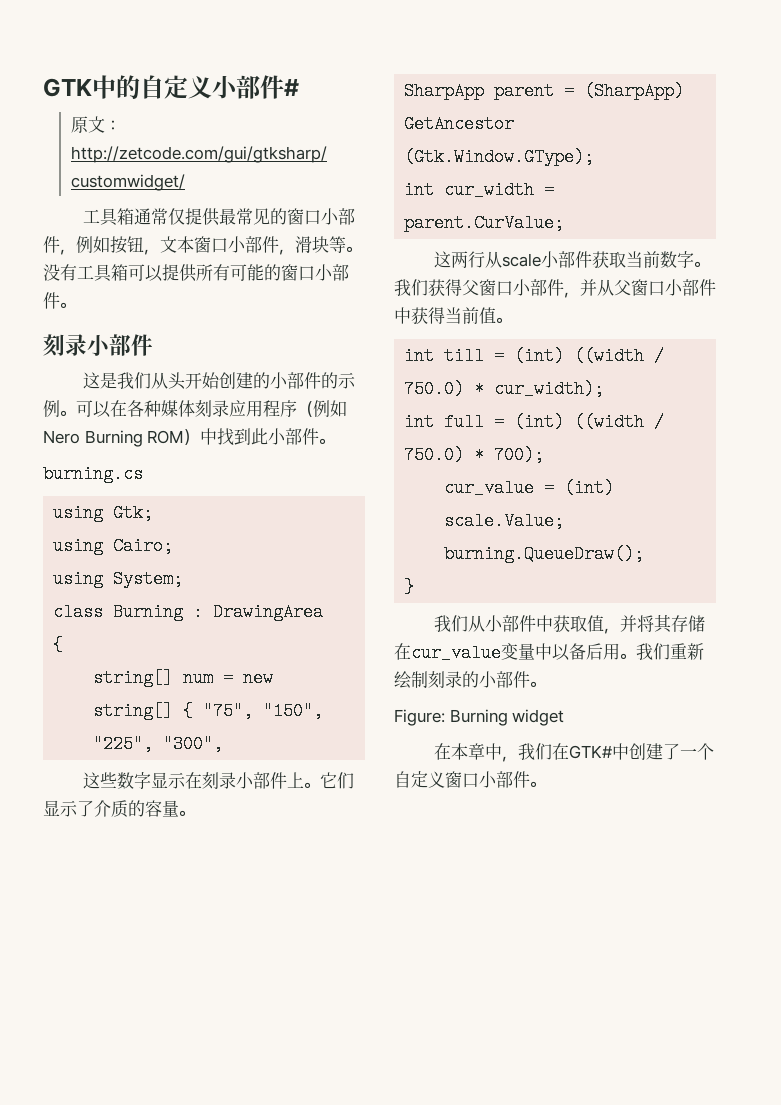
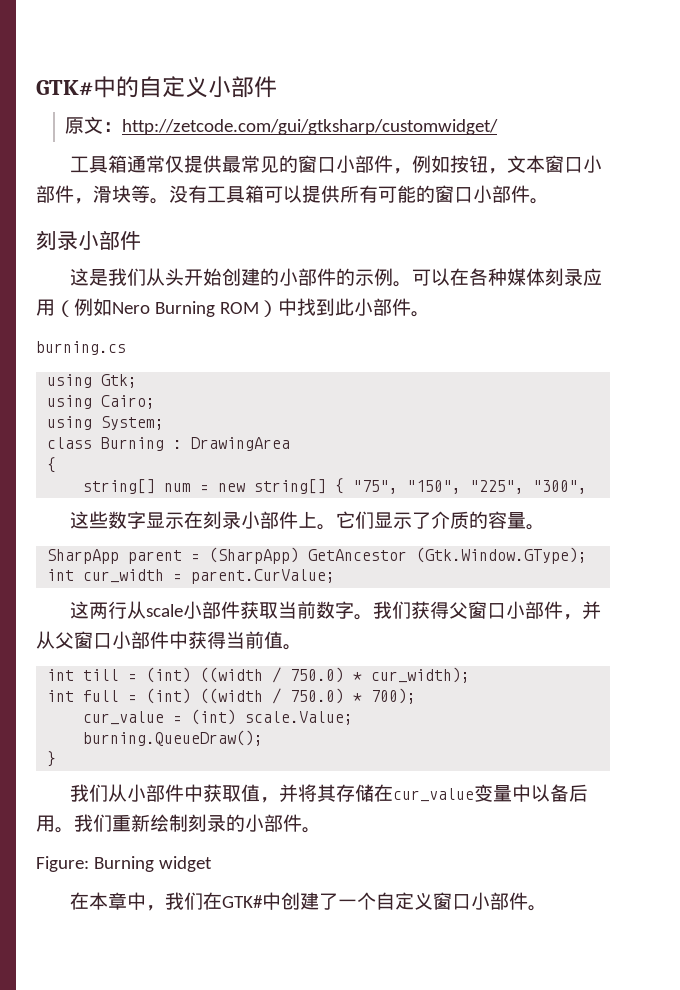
- GTK中的自定义小部件#
+ GTK#中的自定义小部件
- 可以在各种媒体刻录应用程序（例如Nero Burning ROM）中找到此小部件。
+ 可以在各种媒体刻录应用（例如Nero Burning ROM）中找到此小部件。

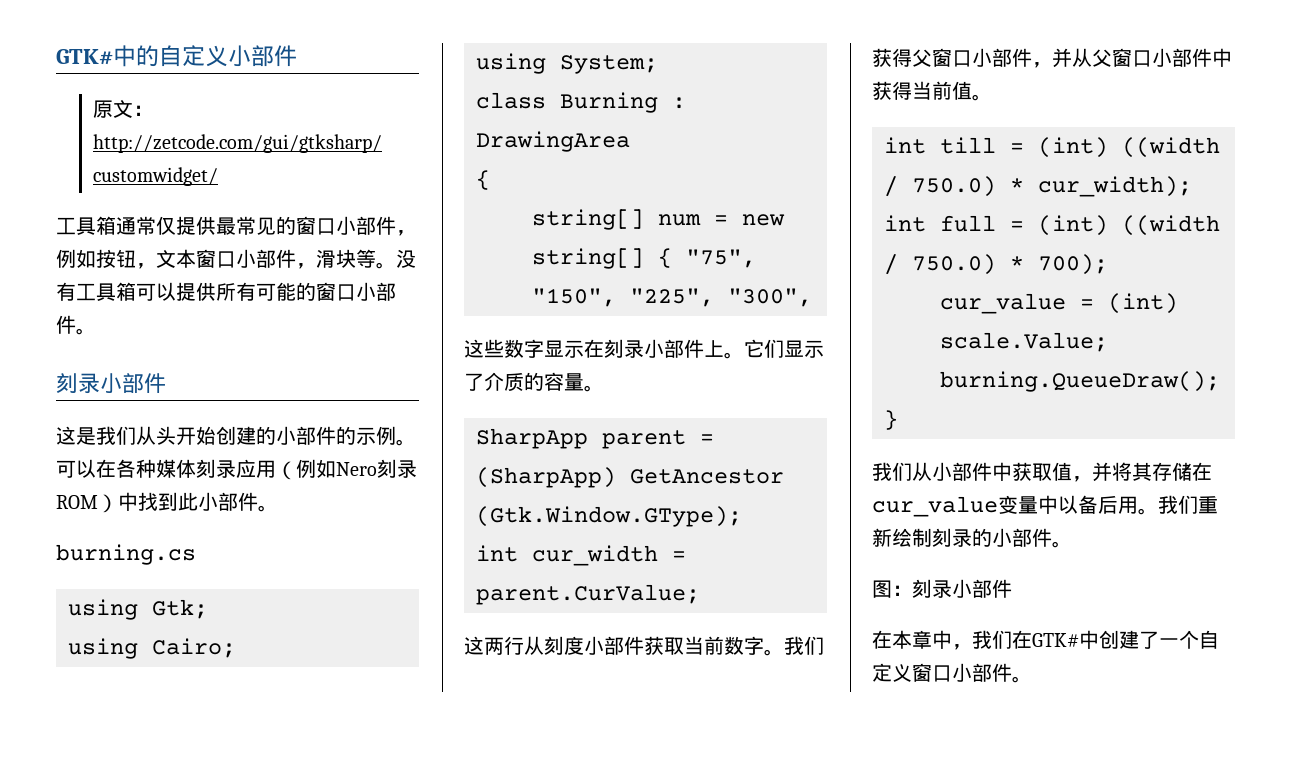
- 可以在各种媒体刻录应用（例如Nero Burning ROM）中找到此小部件。
+ 可以在各种媒体刻录应用（例如Nero刻录ROM）中找到此小部件。
- 这两行从scale小部件获取当前数字。
+ 这两行从刻度小部件获取当前数字。
- Figure: Burning widget
+ 图：刻录小部件

